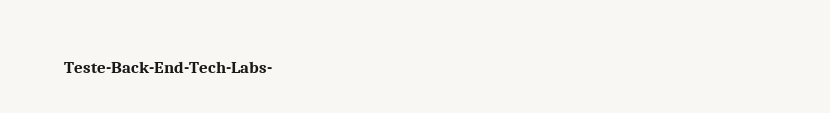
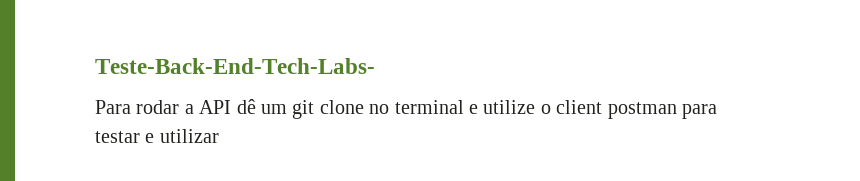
+ Para rodar a API dê um git clone no terminal e utilize o client postman para testar e utilizar

